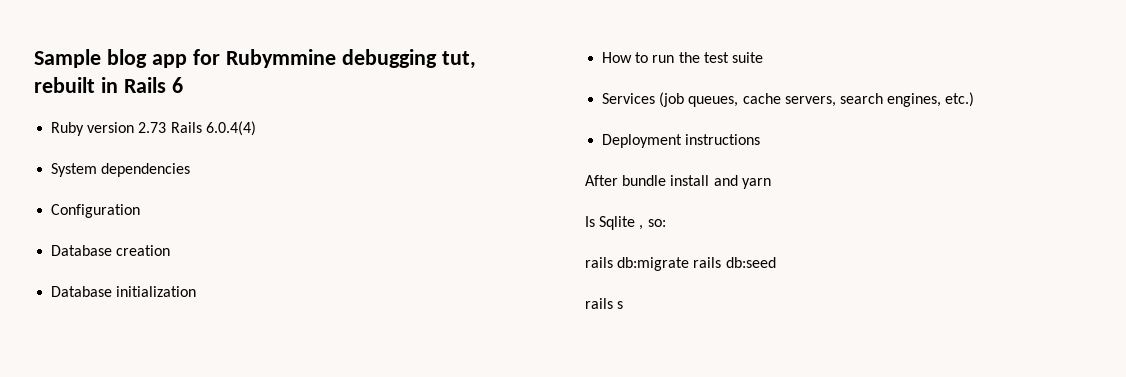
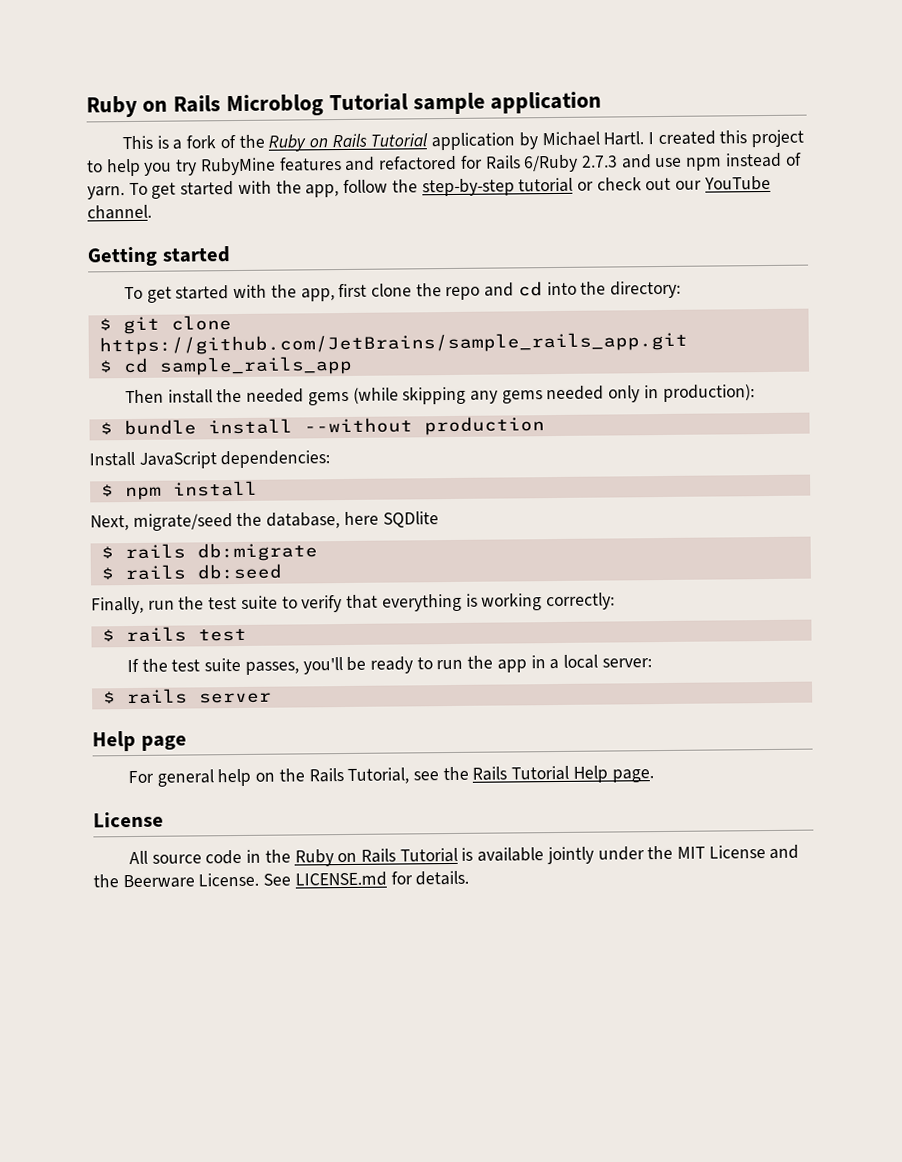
- Sample blog app for Rubymmine debugging tut, rebuilt in Rails 6
- Ruby version 2.73 Rails 6.0.4(4)
- System dependencies
- Configuration
- Database creation
- Database initialization
- How to run the test suite
- Services (job queues, cache servers, search engines, etc.)
- Deployment instructions
- After bundle install and yarn
- Is Sqlite , so:
- rails db:migrate rails db:seed
- rails s
+ Ruby on Rails Microblog Tutorial sample application
+ This is a fork of the Ruby on Rails Tutorial application by Michael Hartl. I created this project to help you try RubyMine features and refactored for Rails 6/Ruby 2.7.3 and use npm instead of yarn. To get started with the app, follow the step-by-step tutorial or check out our YouTube channel.
+ Getting started
+ To get started with the app, first clone the repo and cd into the directory:
+ $ git clone https://github.com/JetBrains/sample_rails_app.git
+ $ cd sample_rails_app
+ Then install the needed gems (while skipping any gems needed only in production):
+ $ bundle install --without production
+ Install JavaScript dependencies:
+ $ npm install
+ Next, migrate/seed the database, here SQDlite
+ $ rails db:migrate
+ $ rails db:seed
+ Finally, run the test suite to verify that everything is working correctly:
+ $ rails test
+ If the test suite passes, you'll be ready to run the app in a local server:
+ $ rails server
+ Help page
+ For general help on the Rails Tutorial, see the Rails Tutorial Help page.
+ License
+ All source code in the Ruby on Rails Tutorial is available jointly under the MIT License and the Beerware License. See LICENSE.md for details.

